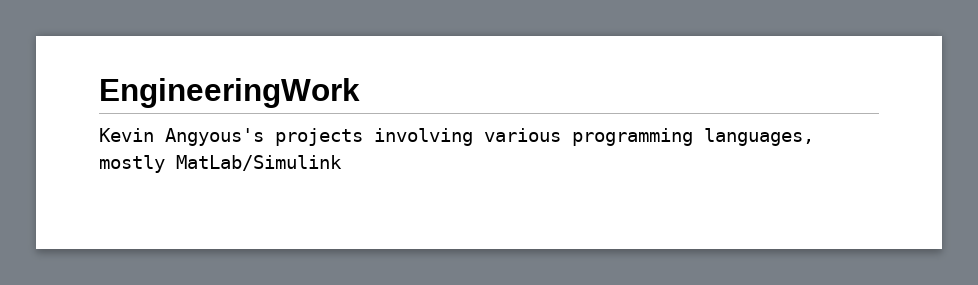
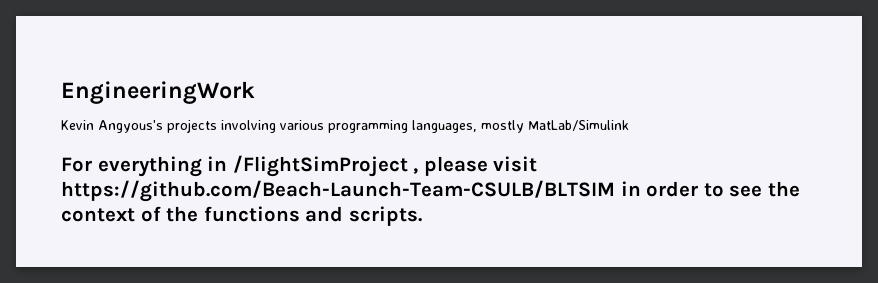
+ For everything in /FlightSimProject , please visit https://github.com/Beach-Launch-Team-CSULB/BLTSIM in order to see the context of the functions and scripts.

